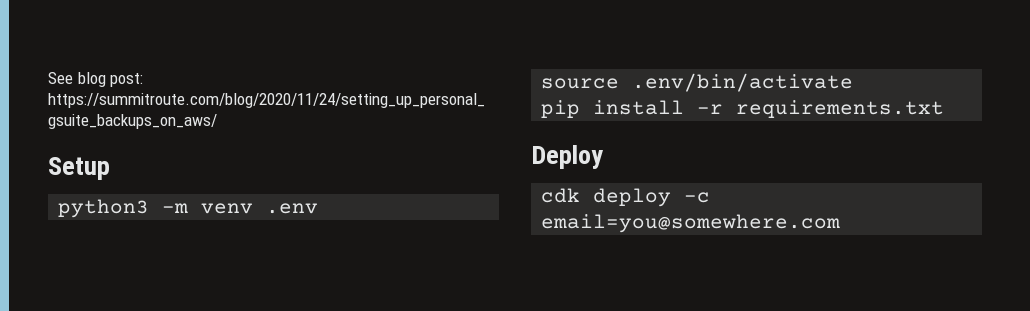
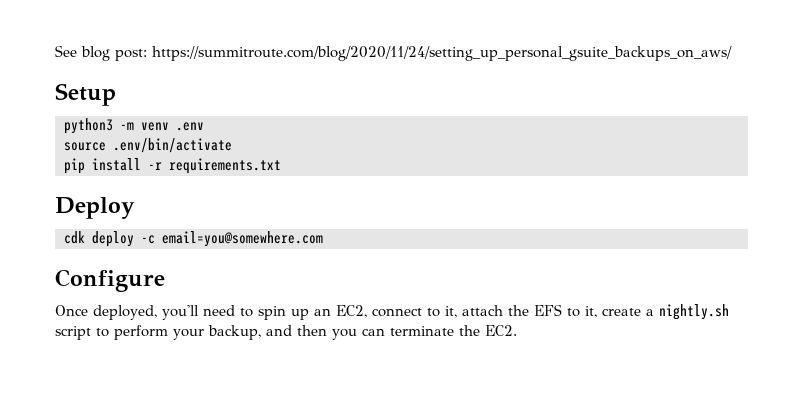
+ Configure
+ Once deployed, you'll need to spin up an EC2, connect to it, attach the EFS to it, create a nightly.sh script to perform your backup, and then you can terminate the EC2.

